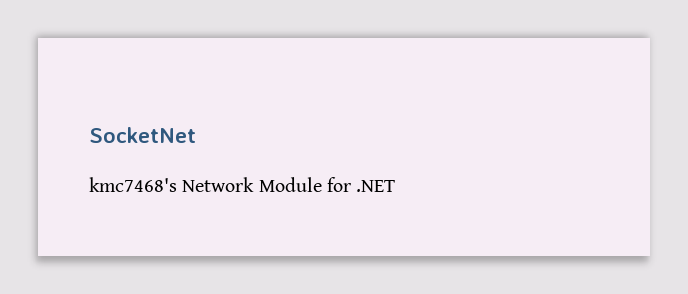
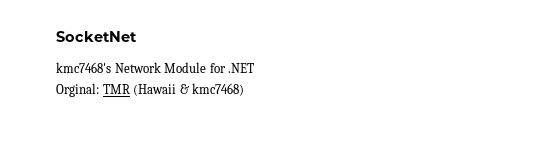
+ Orginal: TMR (Hawaii & kmc7468)

